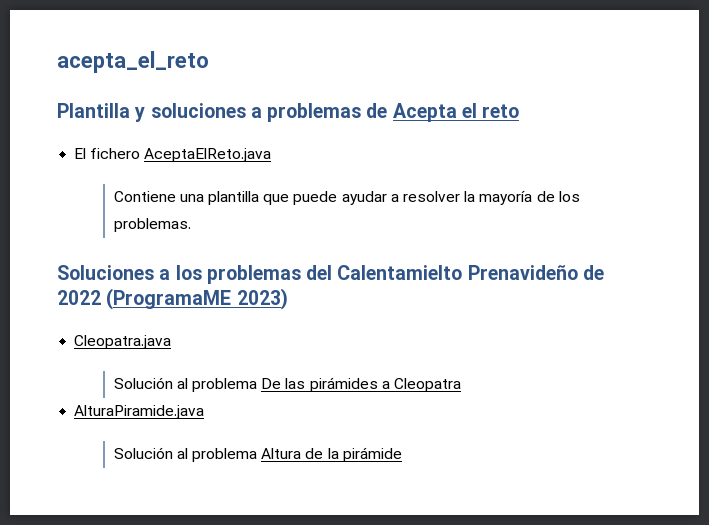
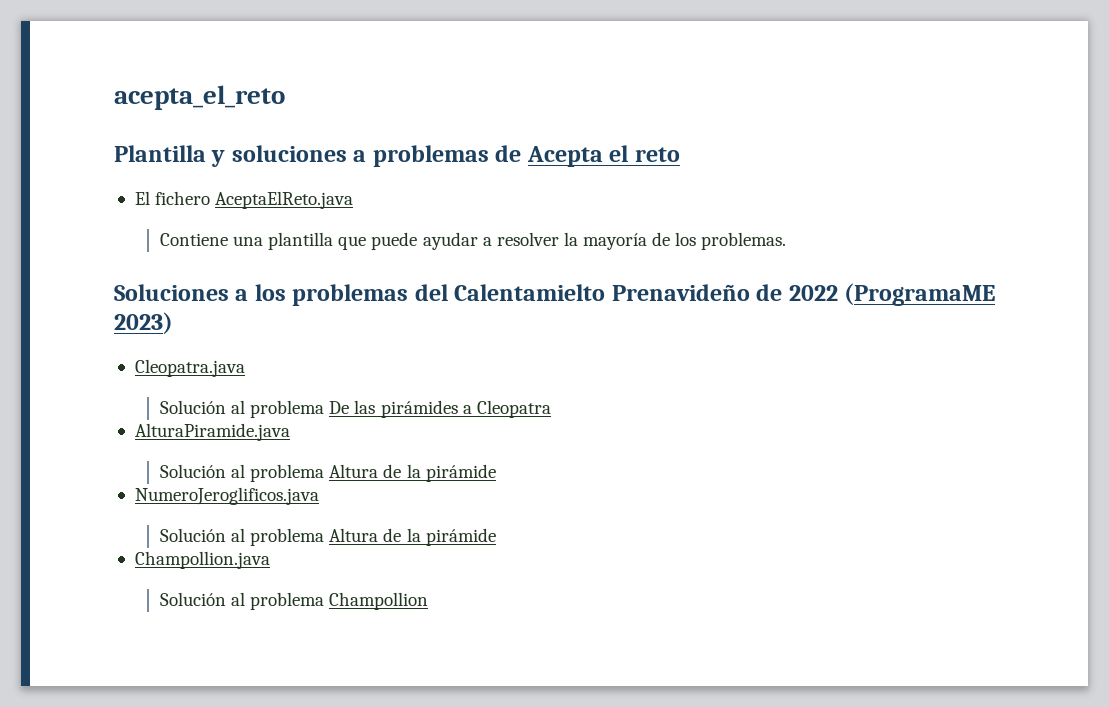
+ NumeroJeroglificos.java
+ Solución al problema Altura de la pirámide
+ Champollion.java
+ Solución al problema Champollion

